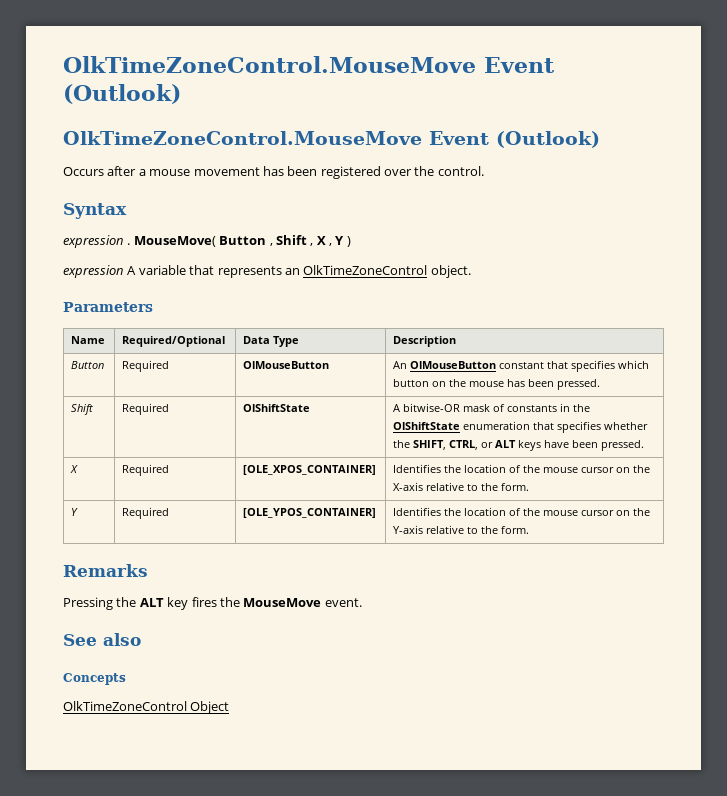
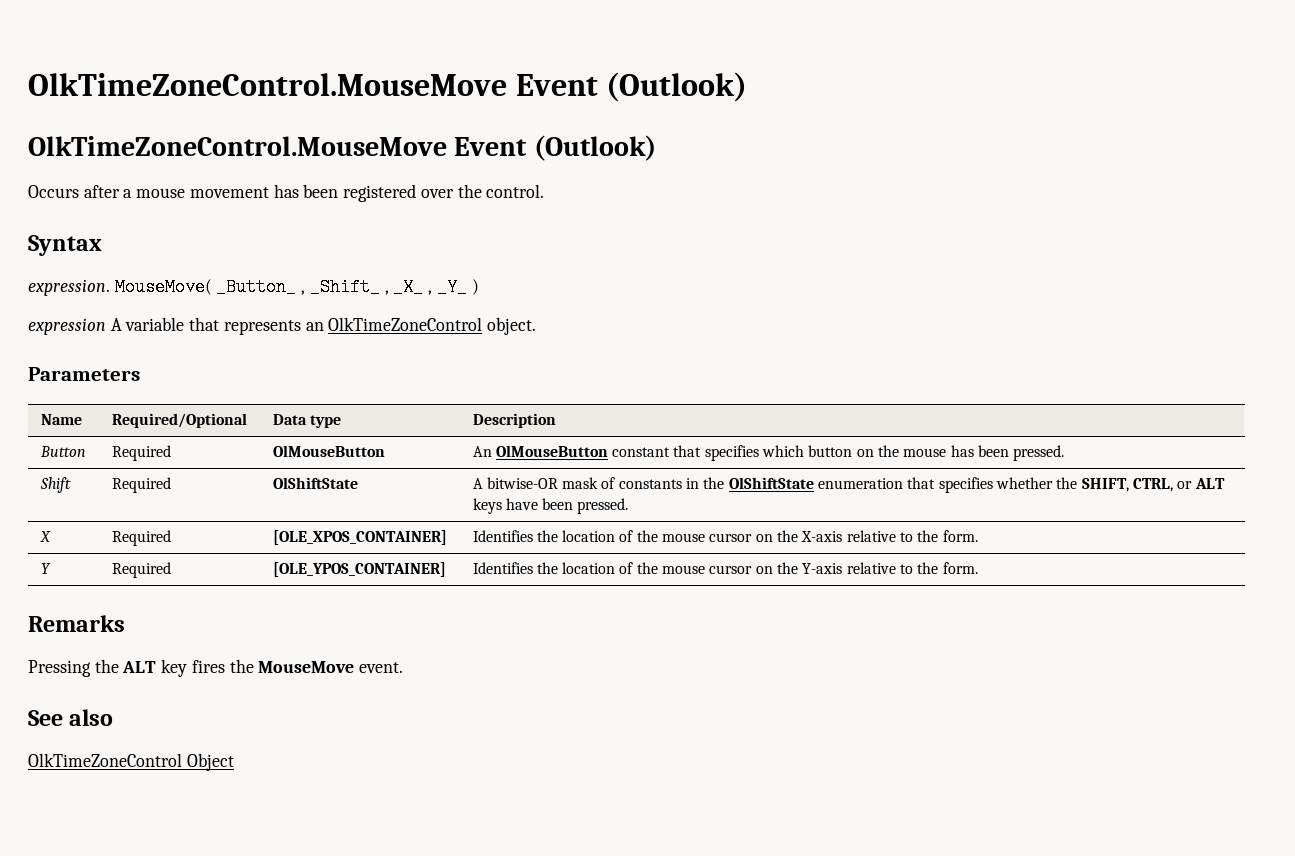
- expression . MouseMove( Button , Shift , X , Y )
+ expression. MouseMove( _Button_ , _Shift_ , _X_ , _Y_ )
- Name | Required/Optional | Data Type | Description
+ Name | Required/Optional | Data type | Description
- Concepts

